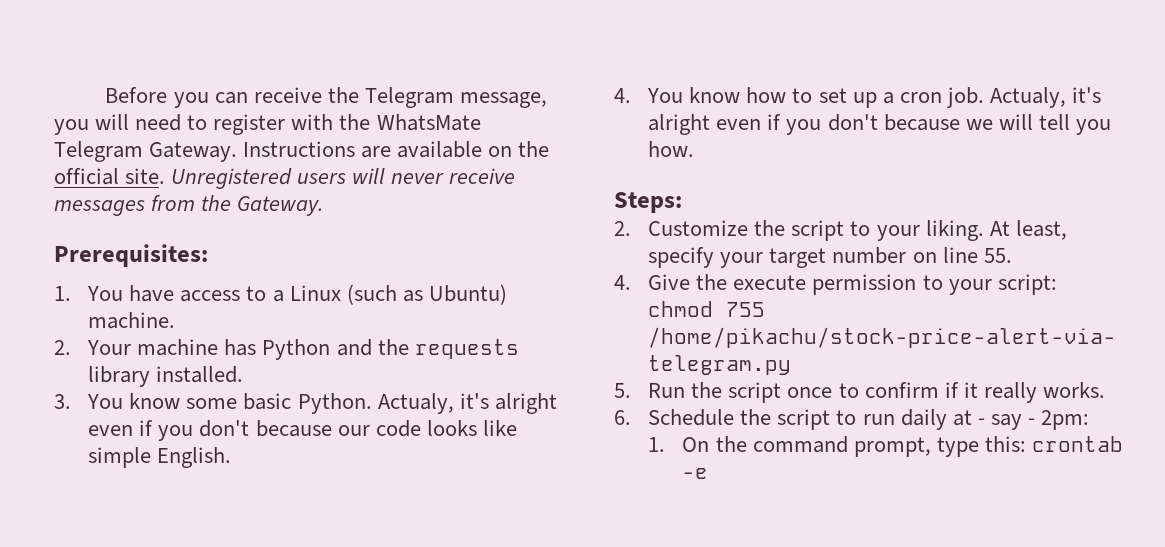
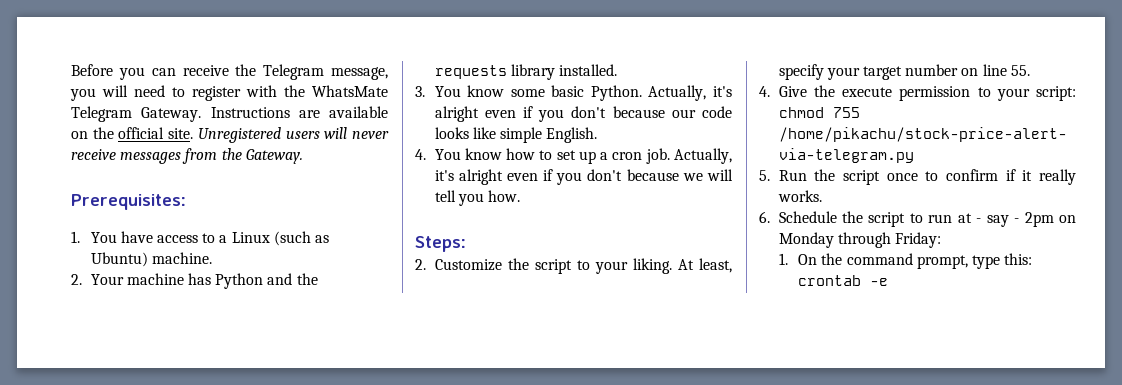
- Actualy, it's alright even if you don't because our code looks like simple English.
+ Actually, it's alright even if you don't because our code looks like simple English.
- Actualy, it's alright even if you don't because we will tell you how.
+ Actually, it's alright even if you don't because we will tell you how.
- 6. Schedule the script to run daily at - say - 2pm:
+ 6. Schedule the script to run at - say - 2pm on Monday through Friday:

